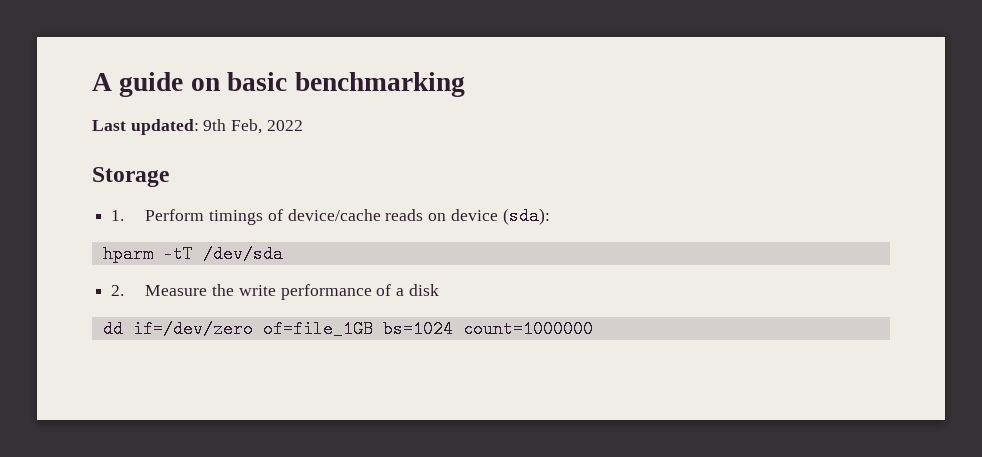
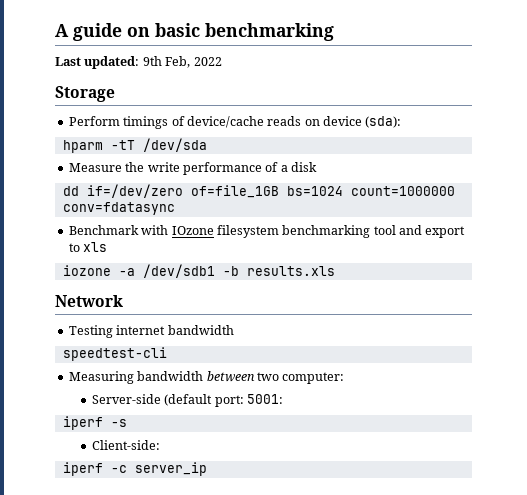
- 1. Perform timings of device/cache reads on device (sda):
+ Perform timings of device/cache reads on device (sda):
- 2. Measure the write performance of a disk
+ Measure the write performance of a disk
- dd if=/dev/zero of=file_1GB bs=1024 count=1000000
+ dd if=/dev/zero of=file_1GB bs=1024 count=1000000 conv=fdatasync
+ Benchmark with IOzone filesystem benchmarking tool and export to xls
+ iozone -a /dev/sdb1 -b results.xls
+ Network
+ Testing internet bandwidth
+ speedtest-cli
+ Measuring bandwidth between two computer:
+ Server-side (default port: 5001:
+ iperf -s
+ Client-side:
+ iperf -c server_ip

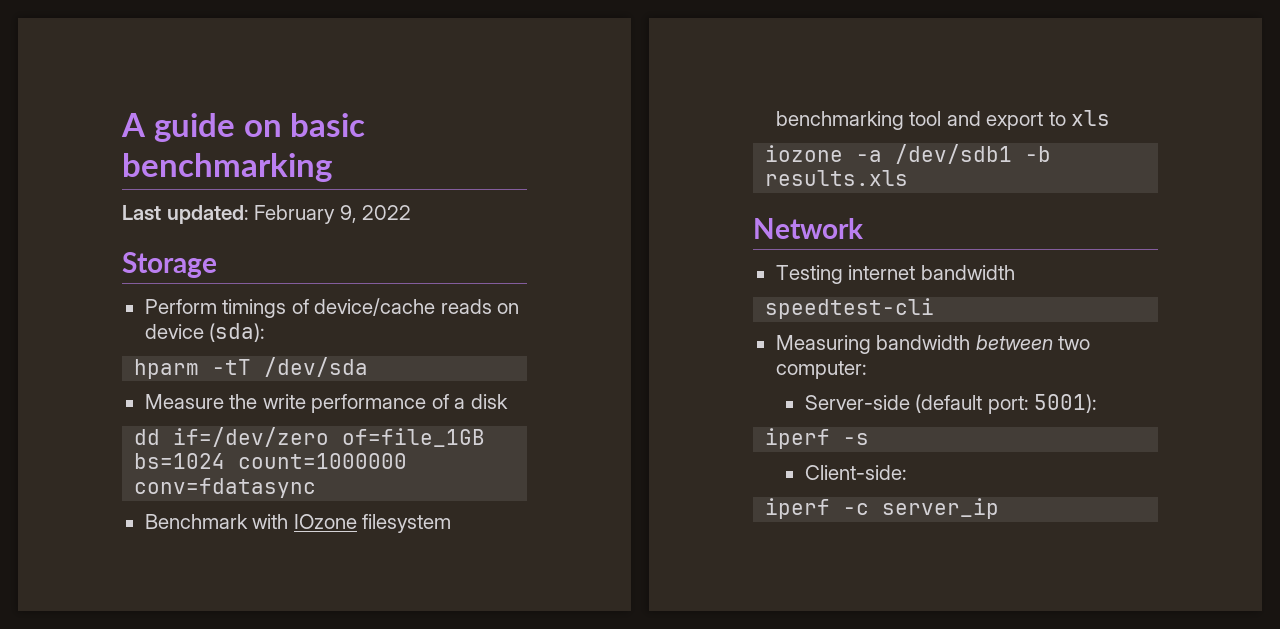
- Last updated: 9th Feb, 2022
+ Last updated: February 9, 2022
- Server-side (default port: 5001:
+ Server-side (default port: 5001):

